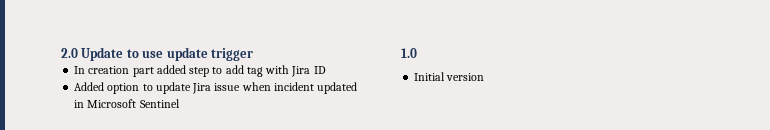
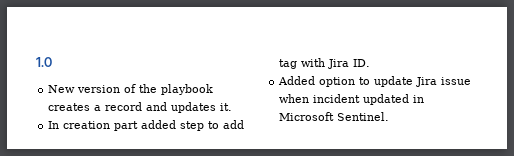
- 2.0 Update to use update trigger
+ 1.0
+ New version of the playbook creates a record and updates it.
- In creation part added step to add tag with Jira ID
+ In creation part added step to add tag with Jira ID.
- Added option to update Jira issue when incident updated in Microsoft Sentinel
- 1.0
- Initial version
+ Added option to update Jira issue when incident updated in Microsoft Sentinel.

